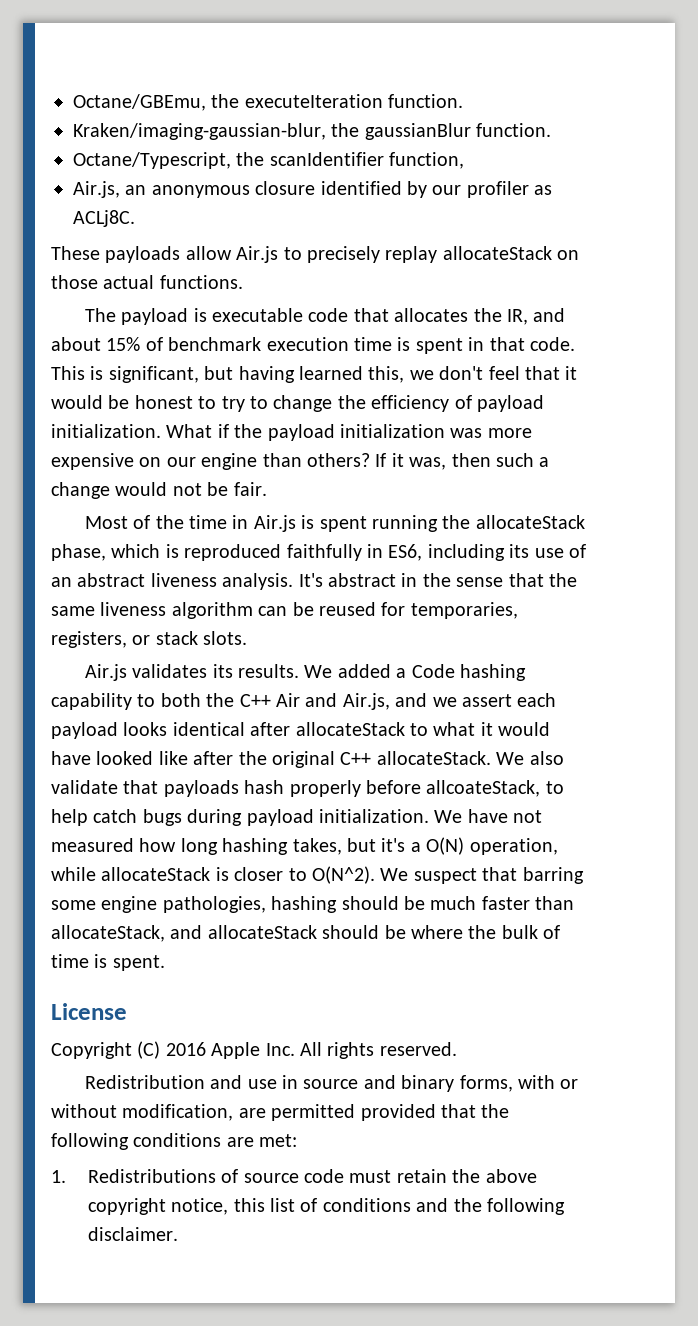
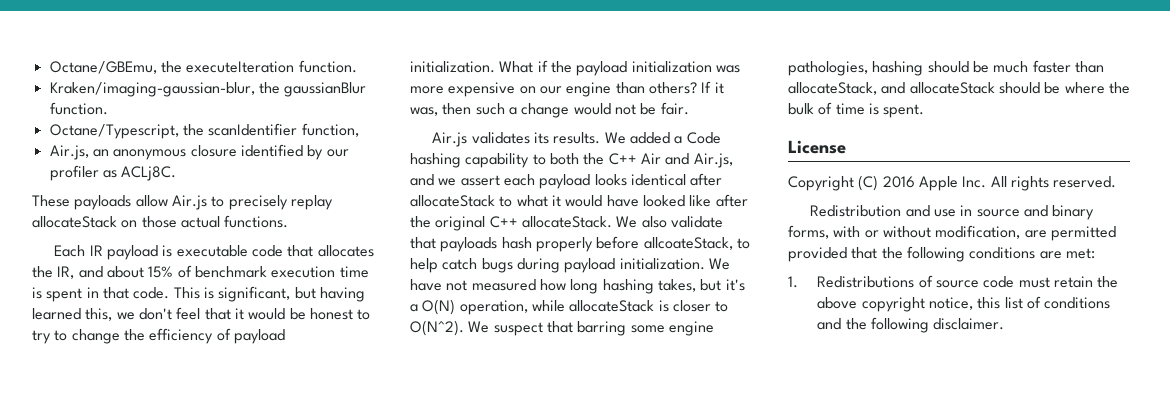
- The payload is executable code that allocates the IR, and about 15% of benchmark execution time is spent in that code.
+ Each IR payload is executable code that allocates the IR, and about 15% of benchmark execution time is spent in that code.
- Most of the time in Air.js is spent running the allocateStack phase, which is reproduced faithfully in ES6, including its use of an abstract liveness analysis. It's abstract in the sense that the same liveness algorithm can be reused for temporaries, registers, or stack slots.

